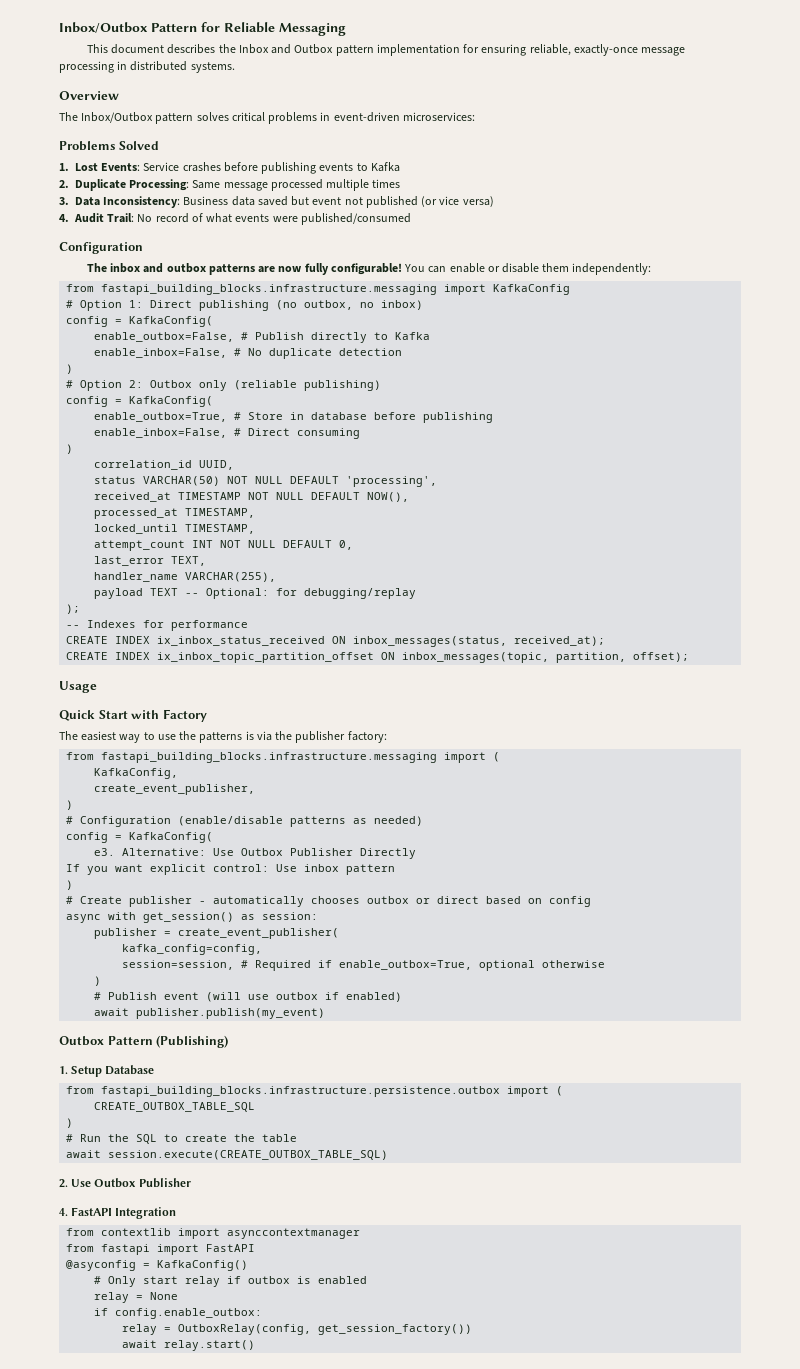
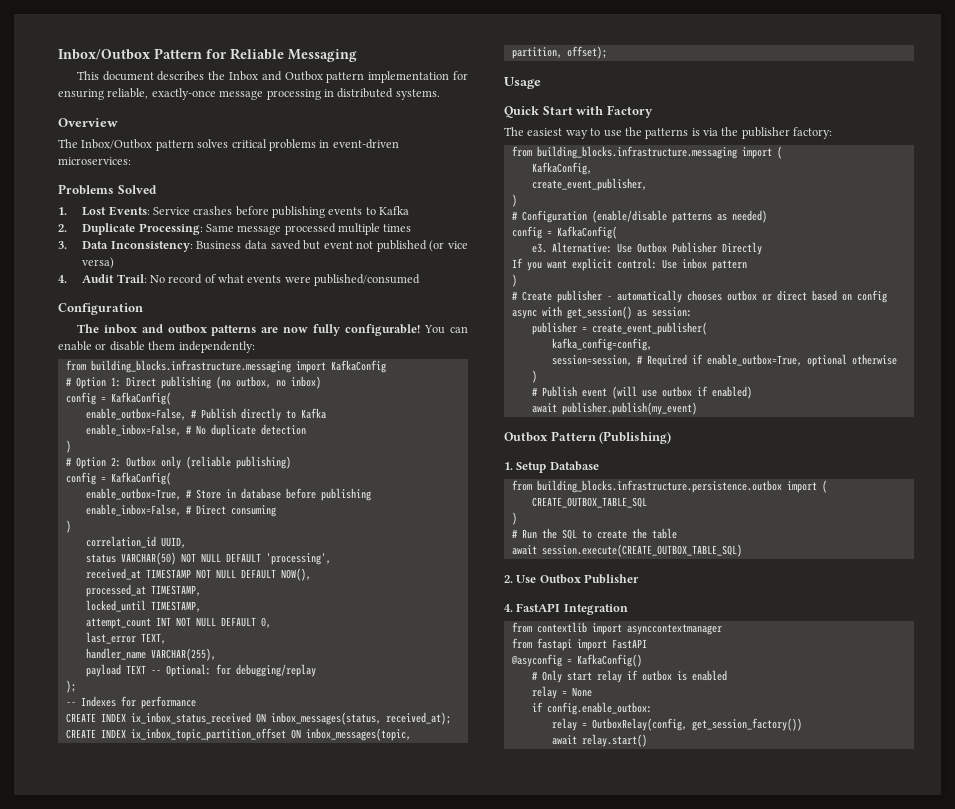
- from fastapi_building_blocks.infrastructure.messaging import KafkaConfig
+ from building_blocks.infrastructure.messaging import KafkaConfig
- from fastapi_building_blocks.infrastructure.messaging import (
+ from building_blocks.infrastructure.messaging import (
- from fastapi_building_blocks.infrastructure.persistence.outbox import (
+ from building_blocks.infrastructure.persistence.outbox import (

